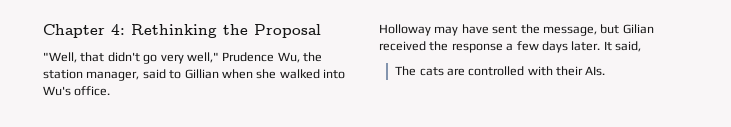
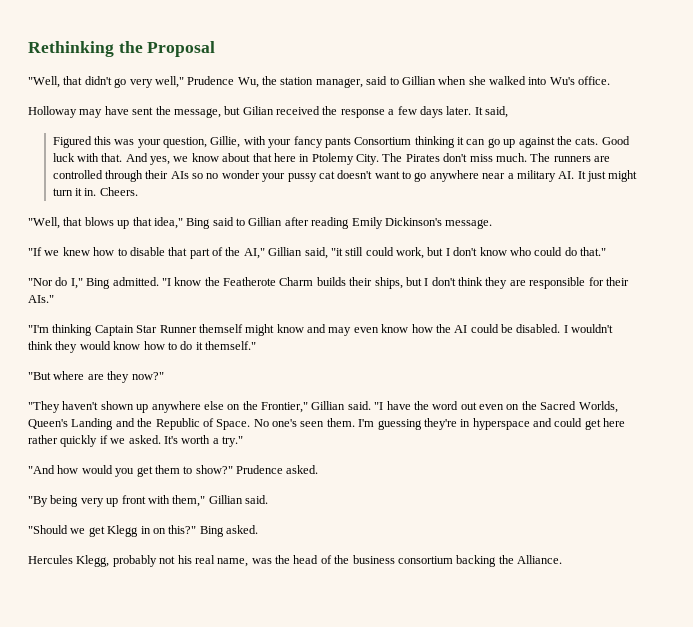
- Chapter 4: Rethinking the Proposal
+ Rethinking the Proposal
- The cats are controlled with their AIs.
+ Figured this was your question, Gillie, with your fancy pants Consortium thinking it can go up against the cats. Good luck with that. And yes, we know about that here in Ptolemy City. The Pirates don't miss much. The runners are controlled through their AIs so no wonder your pussy cat doesn't want to go anywhere near a military AI. It just might turn it in. Cheers.
+ "Well, that blows up that idea," Bing said to Gillian after reading Emily Dickinson's message.
+ "If we knew how to disable that part of the AI," Gillian said, "it still could work, but I don't know who could do that."
+ "Nor do I," Bing admitted. "I know the Featherote Charm builds their ships, but I don't think they are responsible for their AIs."
+ "I'm thinking Captain Star Runner themself might know and may even know how the AI could be disabled. I wouldn't think they would know how to do it themself."
+ "But where are they now?"
+ "They haven't shown up anywhere else on the Frontier," Gillian said. "I have the word out even on the Sacred Worlds, Queen's Landing and the Republic of Space. No one's seen them. I'm guessing they're in hyperspace and could get here rather quickly if we asked. It's worth a try."
+ "And how would you get them to show?" Prudence asked.
+ "By being very up front with them," Gillian said.
+ "Should we get Klegg in on this?" Bing asked.
+ Hercules Klegg, probably not his real name, was the head of the business consortium backing the Alliance.

